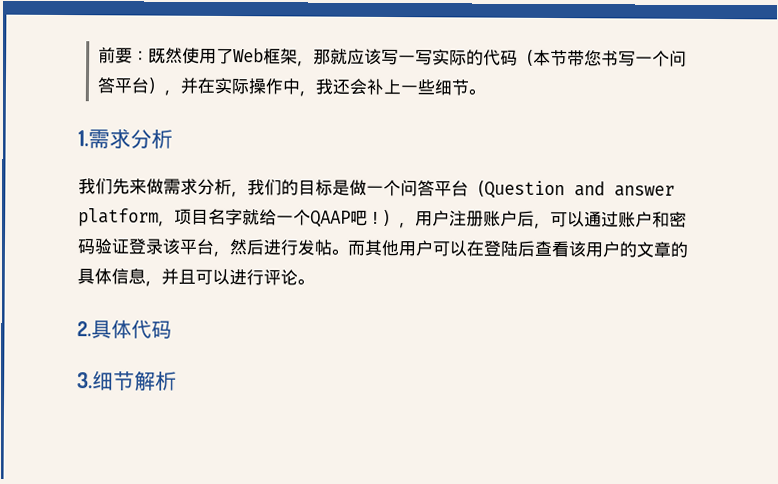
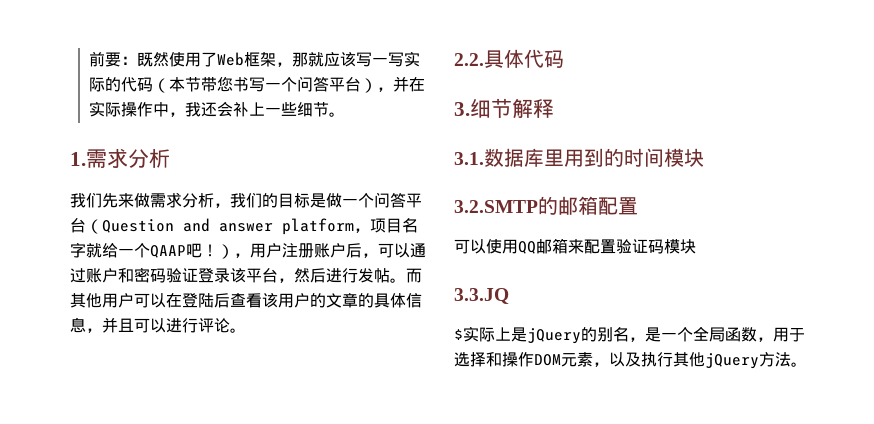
- 2.具体代码
+ 2.2.具体代码
- 3.细节解析
+ 3.细节解释
+ 3.1.数据库里用到的时间模块
+ 3.2.SMTP的邮箱配置
+ 可以使用QQ邮箱来配置验证码模块
+ 3.3.JQ
+ $实际上是jQuery的别名，是一个全局函数，用于选择和操作DOM元素，以及执行其他jQuery方法。

